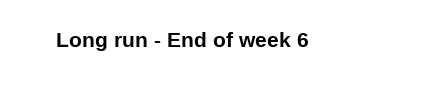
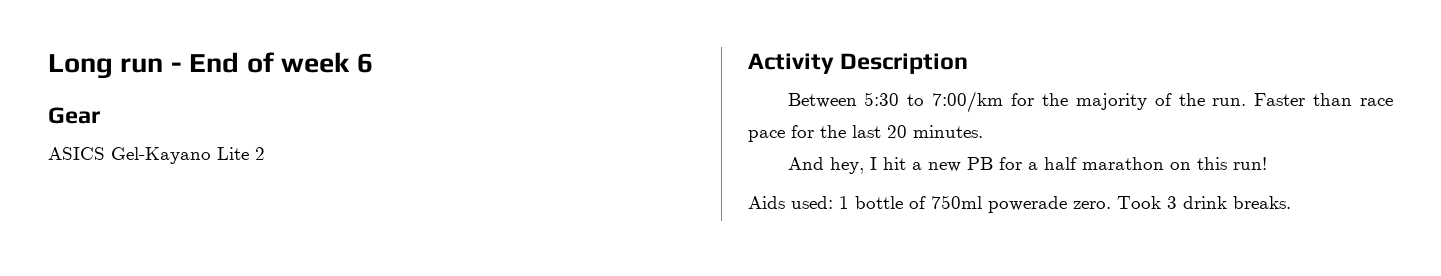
+ Gear
+ ASICS Gel-Kayano Lite 2
+ Activity Description
+ Between 5:30 to 7:00/km for the majority of the run. Faster than race pace for the last 20 minutes.
+ And hey, I hit a new PB for a half marathon on this run!
+ Aids used: 1 bottle of 750ml powerade zero. Took 3 drink breaks.

